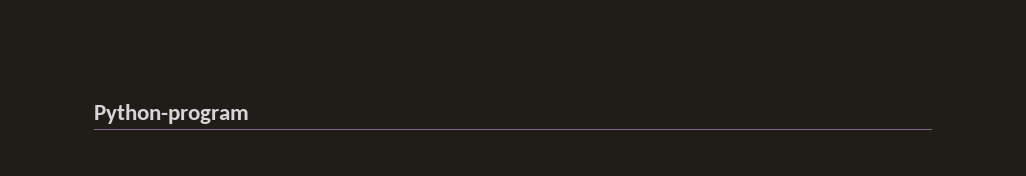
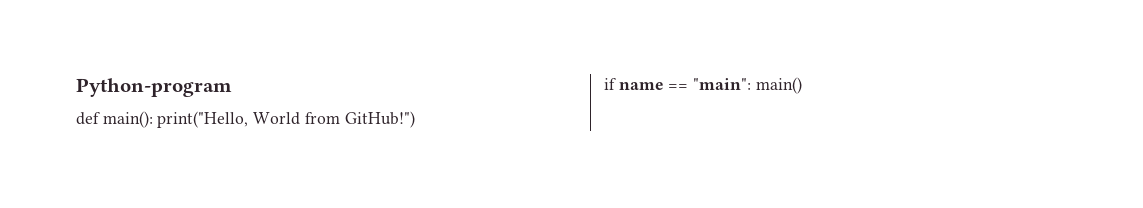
+ def main(): print("Hello, World from GitHub!")
+ if name == "main": main()

